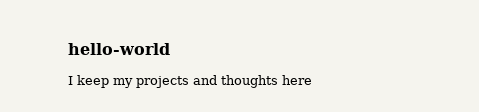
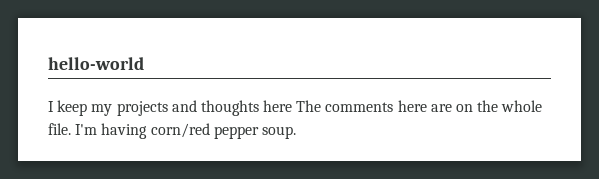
- I keep my projects and thoughts here
+ I keep my projects and thoughts here The comments here are on the whole file. I'm having corn/red pepper soup.

